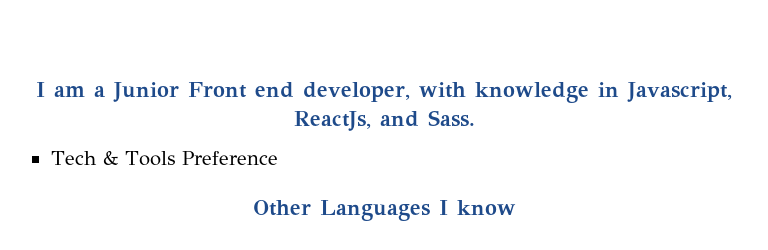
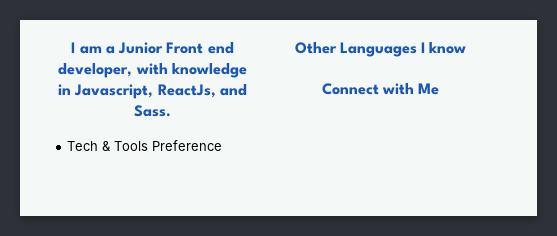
+ Connect with Me

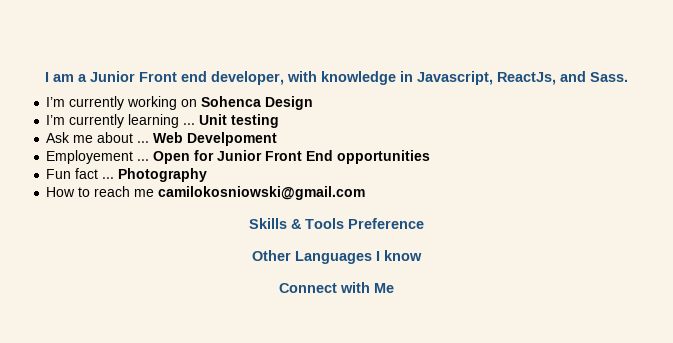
- Tech & Tools Preference
+ I’m currently working on Sohenca Design
+ I’m currently learning ... Unit testing
+ Ask me about ... Web Develpoment
+ Employement ... Open for Junior Front End opportunities
+ Fun fact ... Photography
+ How to reach me camilokosniowski@gmail.com
+ Skills & Tools Preference

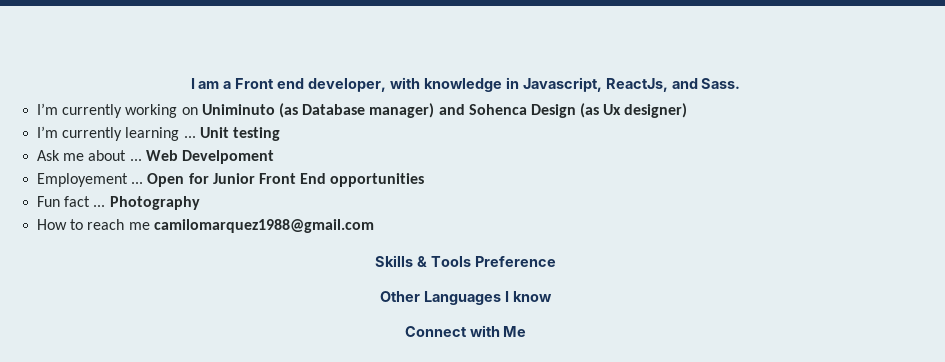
- I am a Junior Front end developer, with knowledge in Javascript, ReactJs, and Sass.
+ I am a Front end developer, with knowledge in Javascript, ReactJs, and Sass.
- I’m currently working on Sohenca Design
+ I’m currently working on Uniminuto (as Database manager) and Sohenca Design (as Ux designer)
- How to reach me camilokosniowski@gmail.com
+ How to reach me camilomarquez1988@gmail.com

